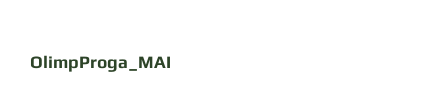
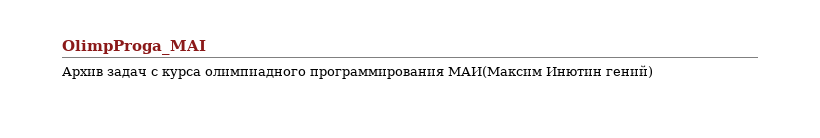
+ Архив задач с курса олимпиадного программирования МАИ(Максим Инютин гений)

